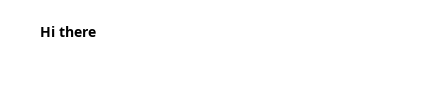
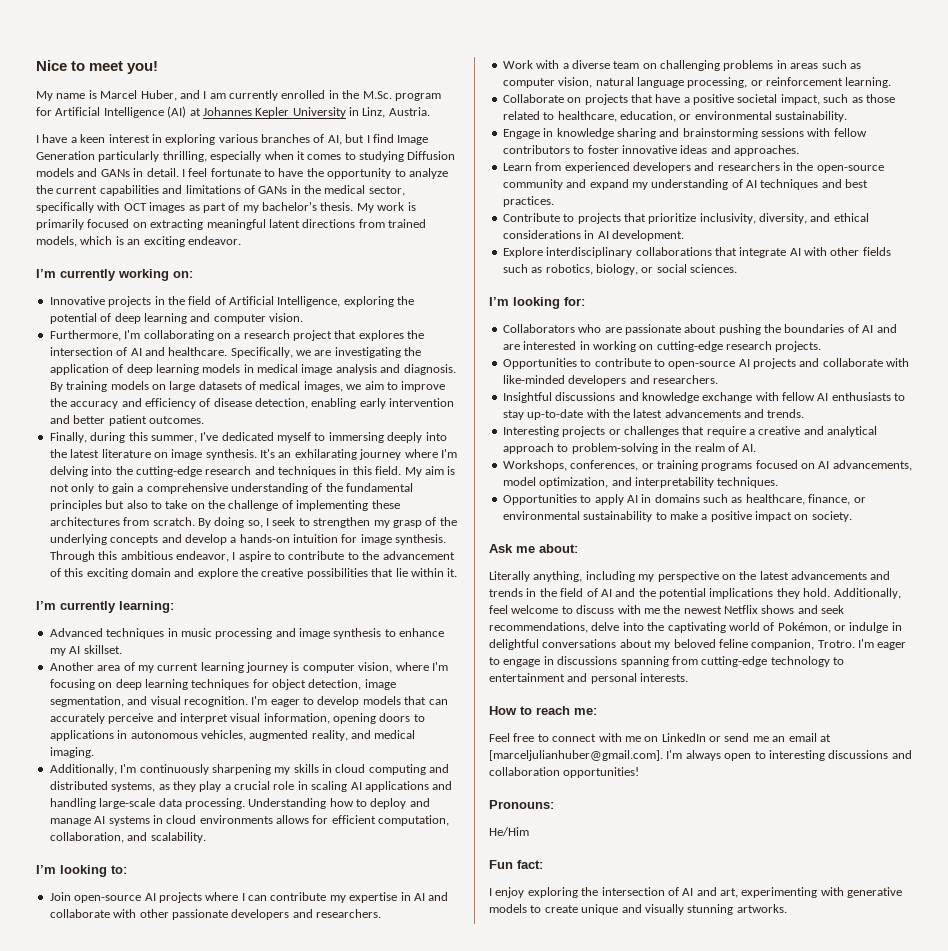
- Hi there
+ Nice to meet you!
+ My name is Marcel Huber, and I am currently enrolled in the M.Sc. program for Artificial Intelligence (AI) at Johannes Kepler University in Linz, Austria.
+ I have a keen interest in exploring various branches of AI, but I find Image Generation particularly thrilling, especially when it comes to studying Diffusion models and GANs in detail. I feel fortunate to have the opportunity to analyze the current capabilities and limitations of GANs in the medical sector, specifically with OCT images as part of my bachelor's thesis. My work is primarily focused on extracting meaningful latent directions from trained models, which is an exciting endeavor.
+ I’m currently working on:
+ Innovative projects in the field of Artificial Intelligence, exploring the potential of deep learning and computer vision.
+ Furthermore, I'm collaborating on a research project that explores the intersection of AI and healthcare. Specifically, we are investigating the application of deep learning models in medical image analysis and diagnosis. By training models on large datasets of medical images, we aim to improve the accuracy and efficiency of disease detection, enabling early intervention and better patient outcomes.
+ Finally, during this summer, I've dedicated myself to immersing deeply into the latest literature on image synthesis. It's an exhilarating journey where I'm delving into the cutting-edge research and techniques in this field. My aim is not only to gain a comprehensive understanding of the fundamental principles but also to take on the challenge of implementing these architectures from scratch. By doing so, I seek to strengthen my grasp of the underlying concepts and develop a hands-on intuition for image synthesis. Through this ambitious endeavor, I aspire to contribute to the advancement of this exciting domain and explore the creative possibilities that lie within it.
+ I’m currently learning:
+ Advanced techniques in music processing and image synthesis to enhance my AI skillset.
+ Another area of my current learning journey is computer vision, where I'm focusing on deep learning techniques for object detection, image segmentation, and visual recognition. I'm eager to develop models that can accurately perceive and interpret visual information, opening doors to applications in autonomous vehicles, augmented reality, and medical imaging.
+ Additionally, I'm continuously sharpening my skills in cloud computing and distributed systems, as they play a crucial role in scaling AI applications and handling large-scale data processing. Understanding how to deploy and manage AI systems in cloud environments allows for efficient computation, collaboration, and scalability.
+ I’m looking to:
+ Join open-source AI projects where I can contribute my expertise in AI and collaborate with other passionate developers and researchers.
+ Work with a diverse team on challenging problems in areas such as computer vision, natural language processing, or reinforcement learning.
+ Collaborate on projects that have a positive societal impact, such as those related to healthcare, education, or environmental sustainability.
+ Engage in knowledge sharing and brainstorming sessions with fellow contributors to foster innovative ideas and approaches.
+ Learn from experienced developers and researchers in the open-source community and expand my understanding of AI techniques and best practices.
+ Contribute to projects that prioritize inclusivity, diversity, and ethical considerations in AI development.
+ Explore interdisciplinary collaborations that integrate AI with other fields such as robotics, biology, or social sciences.
+ I’m looking for:
+ Collaborators who are passionate about pushing the boundaries of AI and are interested in working on cutting-edge research projects.
+ Opportunities to contribute to open-source AI projects and collaborate with like-minded developers and researchers.
+ Insightful discussions and knowledge exchange with fellow AI enthusiasts to stay up-to-date with the latest advancements and trends.
+ Interesting projects or challenges that require a creative and analytical approach to problem-solving in the realm of AI.
+ Workshops, conferences, or training programs focused on AI advancements, model optimization, and interpretability techniques.
+ Opportunities to apply AI in domains such as healthcare, finance, or environmental sustainability to make a positive impact on society.
+ Ask me about:
+ Literally anything, including my perspective on the latest advancements and trends in the field of AI and the potential implications they hold. Additionally, feel welcome to discuss with me the newest Netflix shows and seek recommendations, delve into the captivating world of Pokémon, or indulge in delightful conversations about my beloved feline companion, Trotro. I'm eager to engage in discussions spanning from cutting-edge technology to entertainment and personal interests.
+ How to reach me:
+ Feel free to connect with me on LinkedIn or send me an email at [marceljulianhuber@gmail.com]. I'm always open to interesting discussions and collaboration opportunities!
+ Pronouns:
+ He/Him
+ Fun fact:
+ I enjoy exploring the intersection of AI and art, experimenting with generative models to create unique and visually stunning artworks.

